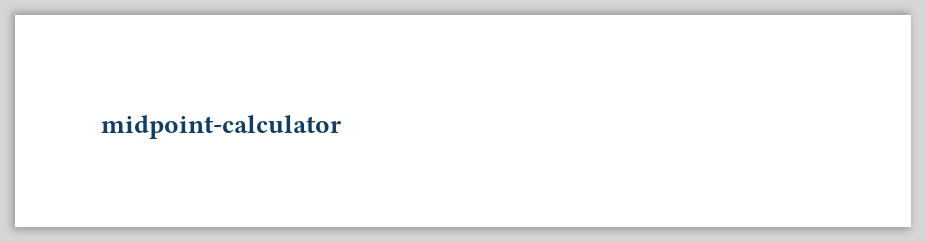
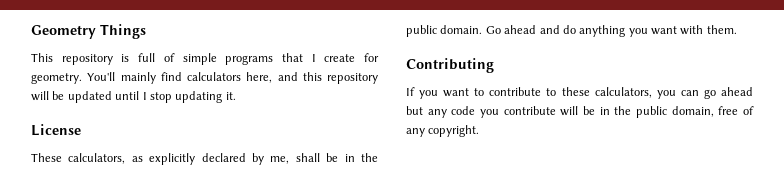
- midpoint-calculator
+ Geometry Things
+ This repository is full of simple programs that I create for geometry. You'll mainly find calculators here, and this repository will be updated until I stop updating it.
+ License
+ These calculators, as explicitly declared by me, shall be in the public domain. Go ahead and do anything you want with them.
+ Contributing
+ If you want to contribute to these calculators, you can go ahead but any code you contribute will be in the public domain, free of any copyright.

